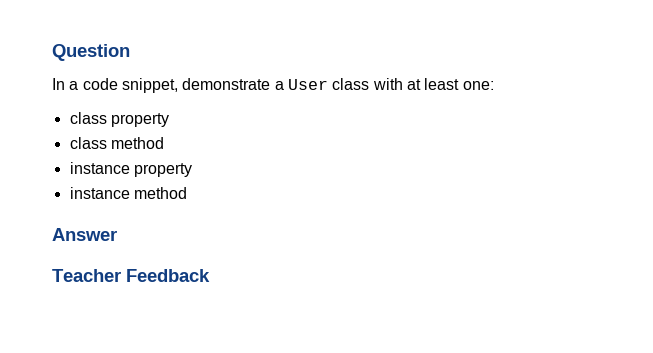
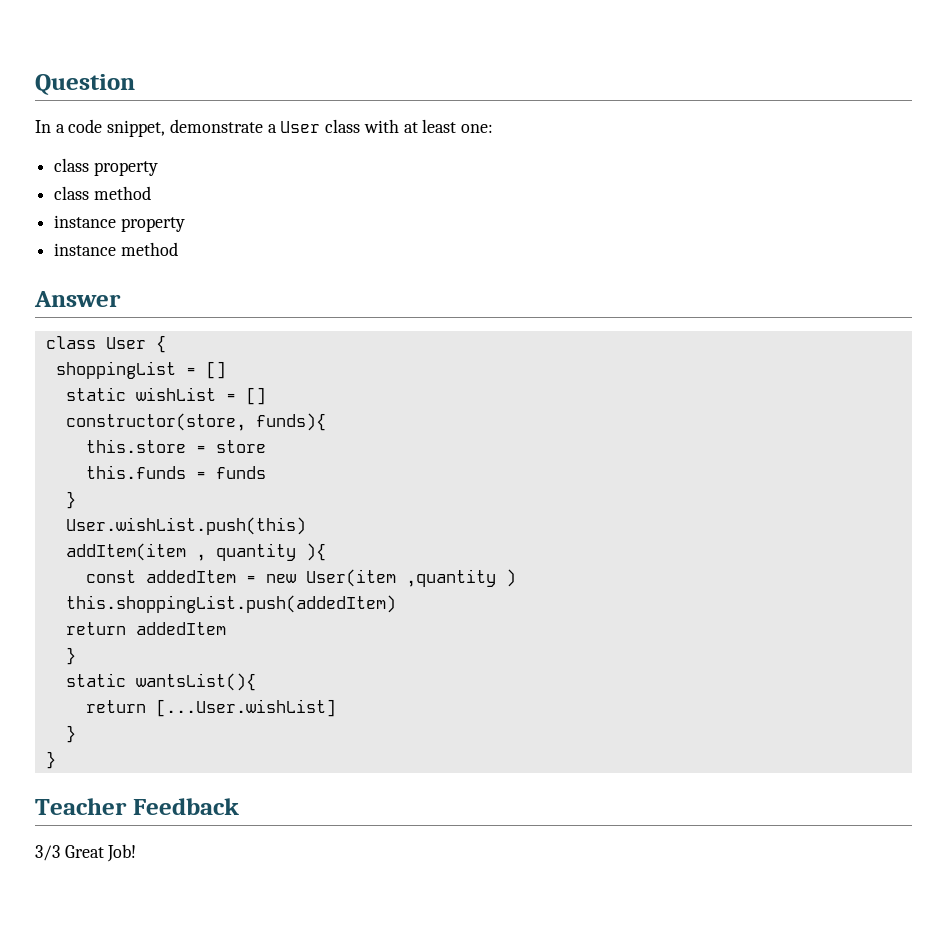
+ class User {
+ shoppingList = []
+ static wishList = []
+ constructor(store, funds){
+ this.store = store
+ this.funds = funds
+ }
+ User.wishList.push(this)
+ addItem(item , quantity ){
+ const addedItem = new User(item ,quantity )
+ this.shoppingList.push(addedItem)
+ return addedItem
+ }
+ static wantsList(){
+ return [...User.wishList]
+ }
+ }
+ 3/3 Great Job!

